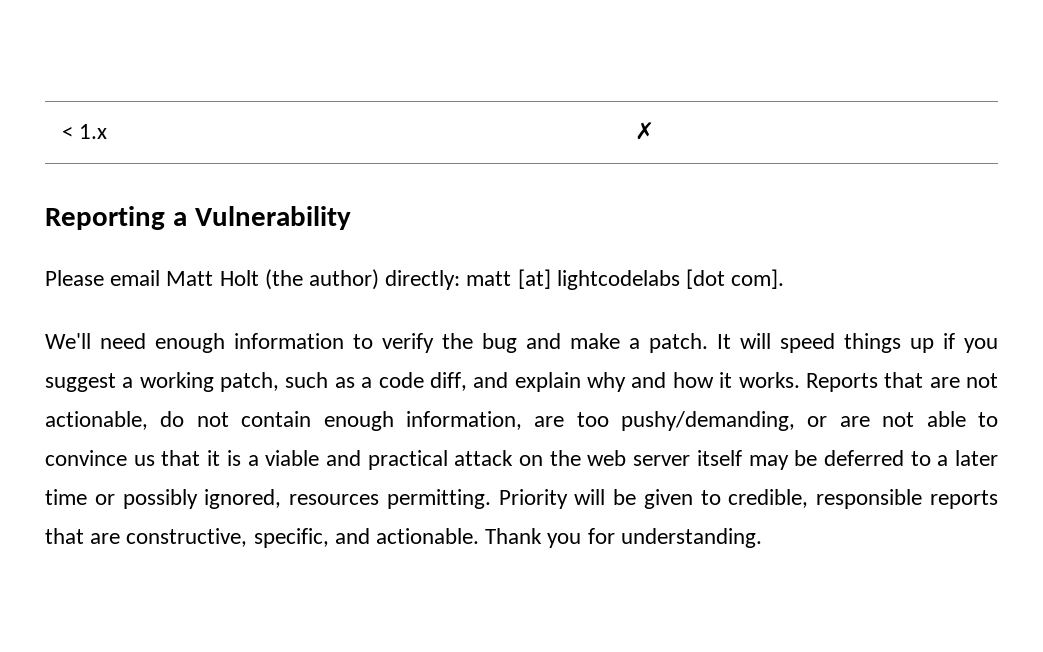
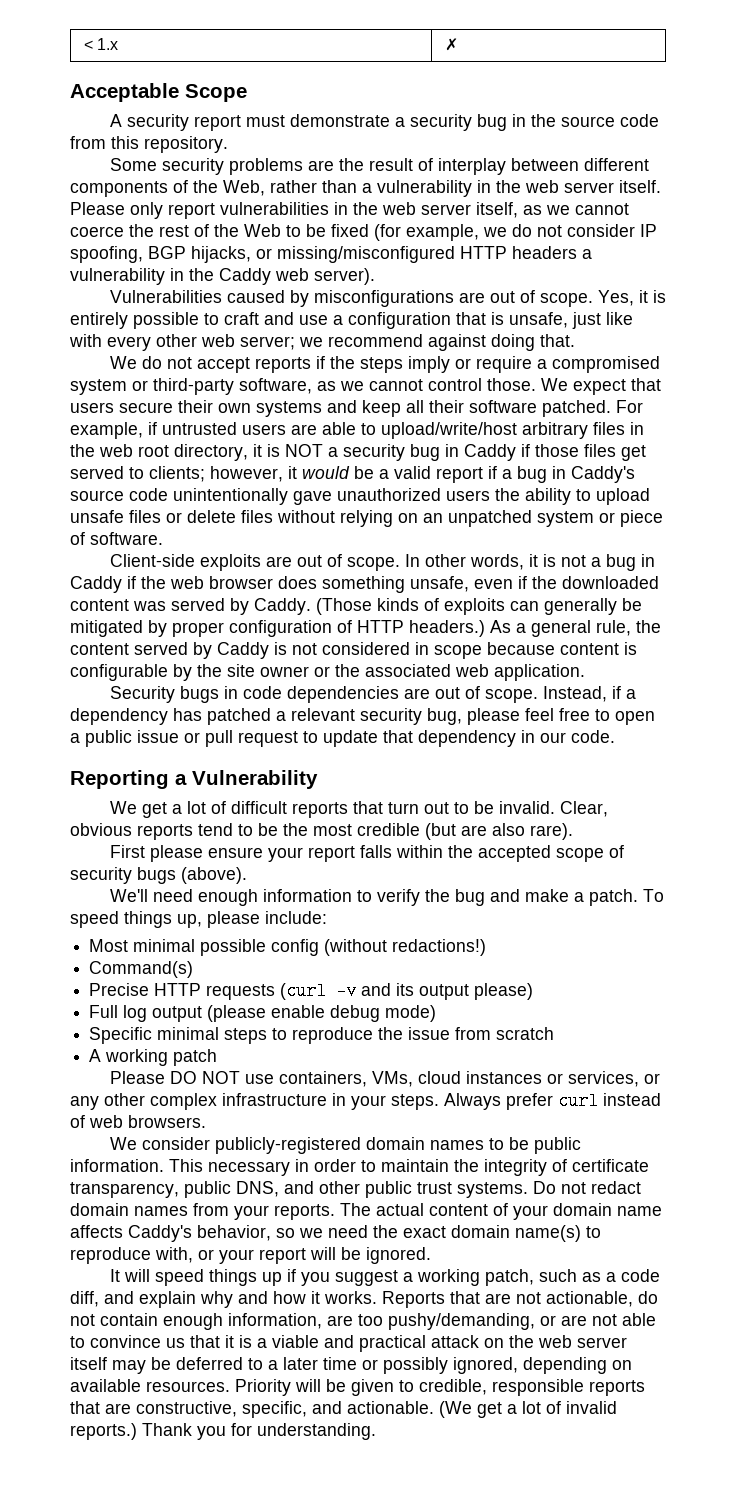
+ Acceptable Scope
+ A security report must demonstrate a security bug in the source code from this repository.
+ Some security problems are the result of interplay between different components of the Web, rather than a vulnerability in the web server itself. Please only report vulnerabilities in the web server itself, as we cannot coerce the rest of the Web to be fixed (for example, we do not consider IP spoofing, BGP hijacks, or missing/misconfigured HTTP headers a vulnerability in the Caddy web server).
+ Vulnerabilities caused by misconfigurations are out of scope. Yes, it is entirely possible to craft and use a configuration that is unsafe, just like with every other web server; we recommend against doing that.
+ We do not accept reports if the steps imply or require a compromised system or third-party software, as we cannot control those. We expect that users secure their own systems and keep all their software patched. For example, if untrusted users are able to upload/write/host arbitrary files in the web root directory, it is NOT a security bug in Caddy if those files get served to clients; however, it would be a valid report if a bug in Caddy's source code unintentionally gave unauthorized users the ability to upload unsafe files or delete files without relying on an unpatched system or piece of software.
+ Client-side exploits are out of scope. In other words, it is not a bug in Caddy if the web browser does something unsafe, even if the downloaded content was served by Caddy. (Those kinds of exploits can generally be mitigated by proper configuration of HTTP headers.) As a general rule, the content served by Caddy is not considered in scope because content is configurable by the site owner or the associated web application.
+ Security bugs in code dependencies are out of scope. Instead, if a dependency has patched a relevant security bug, please feel free to open a public issue or pull request to update that dependency in our code.
  Reporting a Vulnerability
- Please email Matt Holt (the author) directly: matt [at] lightcodelabs [dot com].
+ We get a lot of difficult reports that turn out to be invalid. Clear, obvious reports tend to be the most credible (but are also rare).
+ First please ensure your report falls within the accepted scope of security bugs (above).
- We'll need enough information to verify the bug and make a patch. It will speed things up if you suggest a working patch, such as a code diff, and explain why and how it works.
+ We'll need enough information to verify the bug and make a patch. To speed things up, please include:
+ Most minimal possible config (without redactions!)
+ Command(s)
+ Precise HTTP requests (curl -v and its output please)
+ Full log output (please enable debug mode)
+ Specific minimal steps to reproduce the issue from scratch
+ A working patch
+ Please DO NOT use containers, VMs, cloud instances or services, or any other complex infrastructure in your steps. Always prefer curl instead of web browsers.
+ We consider publicly-registered domain names to be public information. This necessary in order to maintain the integrity of certificate transparency, public DNS, and other public trust systems. Do not redact domain names from your reports. The actual content of your domain name affects Caddy's behavior, so we need the exact domain name(s) to reproduce with, or your report will be ignored.
+ It will speed things up if you suggest a working patch, such as a code diff, and explain why and how it works.
- Reports that are not actionable, do not contain enough information, are too pushy/demanding, or are not able to convince us that it is a viable and practical attack on the web server itself may be deferred to a later time or possibly ignored, resources permitting.
+ Reports that are not actionable, do not contain enough information, are too pushy/demanding, or are not able to convince us that it is a viable and practical attack on the web server itself may be deferred to a later time or possibly ignored, depending on available resources.
+ (We get a lot of invalid reports.)

